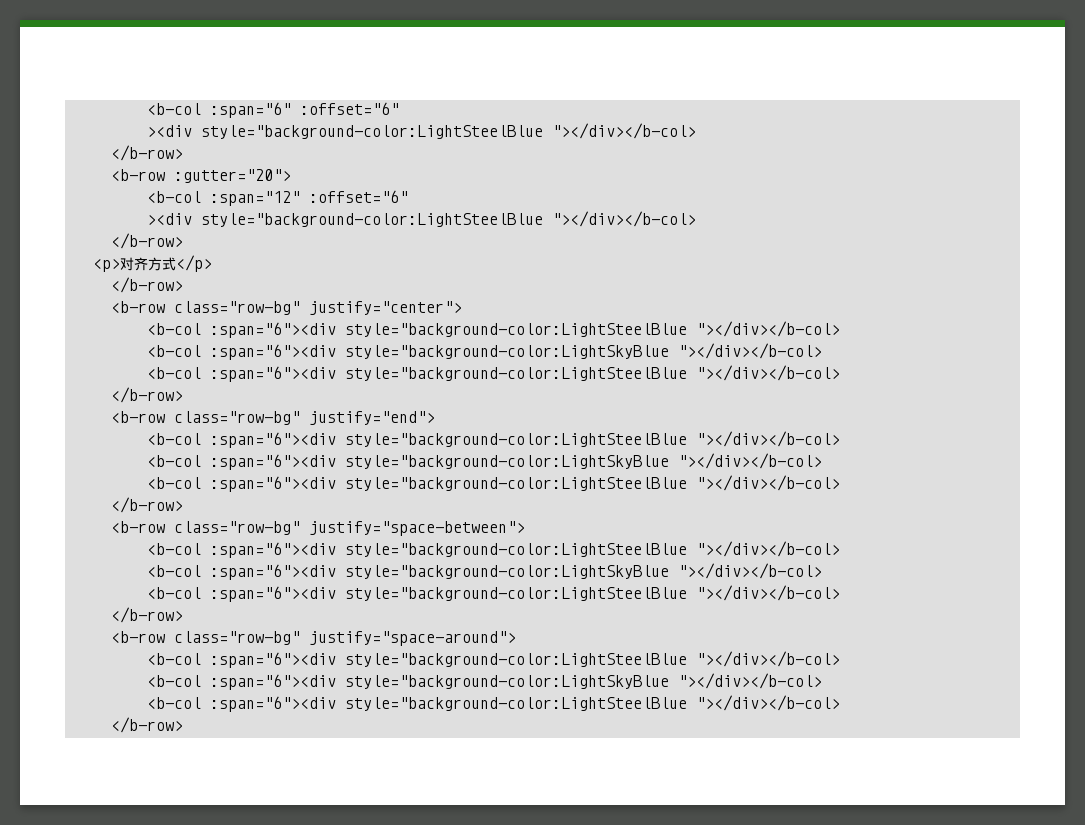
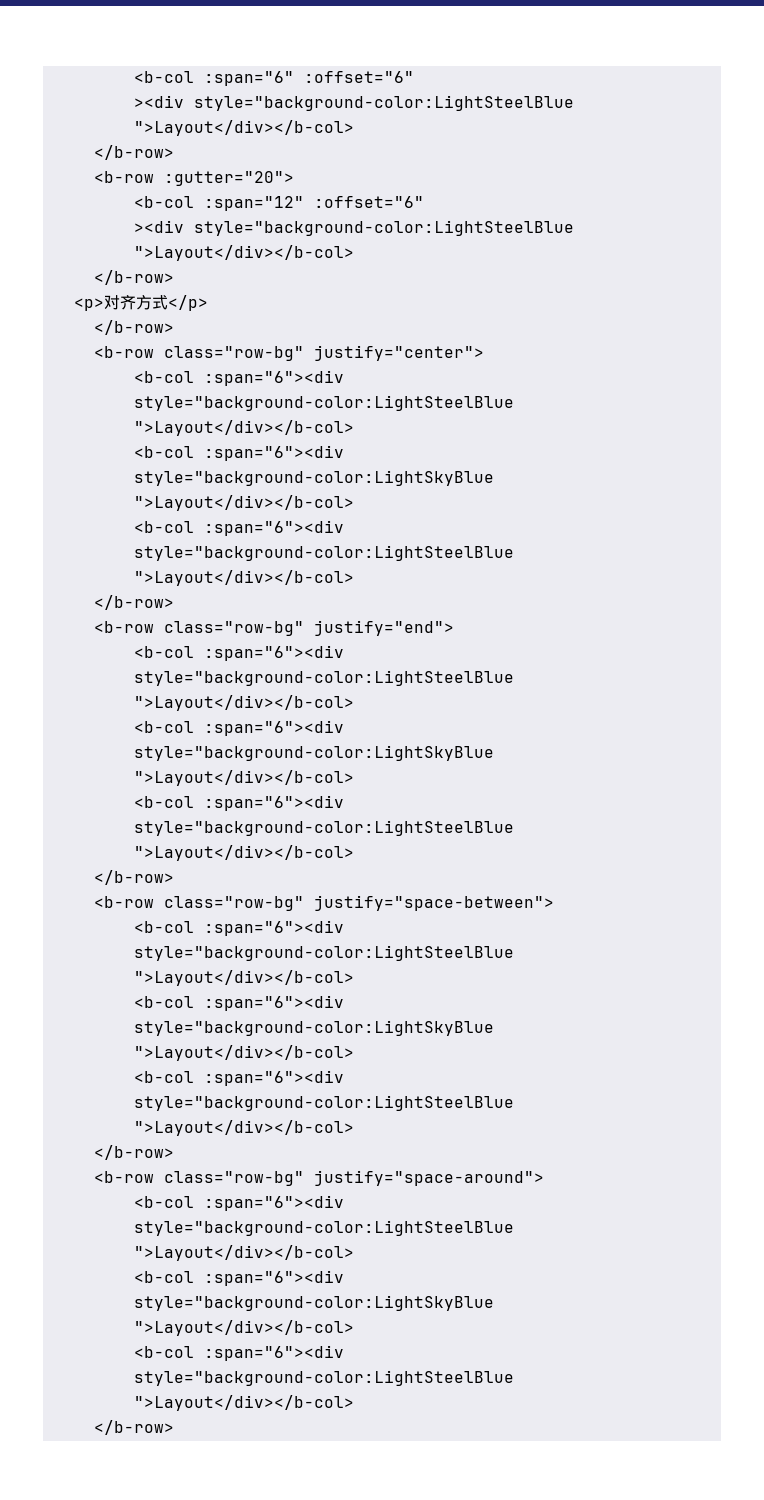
  <b-col :span="6" :offset="6"
- ><div style="background-color:LightSteelBlue "></div></b-col>
+ ><div style="background-color:LightSteelBlue ">Layout</div></b-col>
  <b-col :span="12" :offset="6"
- ><div style="background-color:LightSteelBlue "></div></b-col>
+ ><div style="background-color:LightSteelBlue ">Layout</div></b-col>
  <b-row class="row-bg" justify="center">
- <b-col :span="6"><div style="background-color:LightSteelBlue "></div></b-col>
- <b-col :span="6"><div style="background-color:LightSkyBlue "></div></b-col>
- <b-col :span="6"><div style="background-color:LightSteelBlue "></div></b-col>
+ <b-col :span="6"><div style="background-color:LightSteelBlue ">Layout</div></b-col>
+ <b-col :span="6"><div style="background-color:LightSkyBlue ">Layout</div></b-col>
+ <b-col :span="6"><div style="background-color:LightSteelBlue ">Layout</div></b-col>
  <b-row class="row-bg" justify="end">
- <b-col :span="6"><div style="background-color:LightSteelBlue "></div></b-col>
- <b-col :span="6"><div style="background-color:LightSkyBlue "></div></b-col>
- <b-col :span="6"><div style="background-color:LightSteelBlue "></div></b-col>
+ <b-col :span="6"><div style="background-color:LightSteelBlue ">Layout</div></b-col>
+ <b-col :span="6"><div style="background-color:LightSkyBlue ">Layout</div></b-col>
+ <b-col :span="6"><div style="background-color:LightSteelBlue ">Layout</div></b-col>
  <b-row class="row-bg" justify="space-between">
- <b-col :span="6"><div style="background-color:LightSteelBlue "></div></b-col>
- <b-col :span="6"><div style="background-color:LightSkyBlue "></div></b-col>
- <b-col :span="6"><div style="background-color:LightSteelBlue "></div></b-col>
+ <b-col :span="6"><div style="background-color:LightSteelBlue ">Layout</div></b-col>
+ <b-col :span="6"><div style="background-color:LightSkyBlue ">Layout</div></b-col>
+ <b-col :span="6"><div style="background-color:LightSteelBlue ">Layout</div></b-col>
  <b-row class="row-bg" justify="space-around">
- <b-col :span="6"><div style="background-color:LightSteelBlue "></div></b-col>
- <b-col :span="6"><div style="background-color:LightSkyBlue "></div></b-col>
- <b-col :span="6"><div style="background-color:LightSteelBlue "></div></b-col>
+ <b-col :span="6"><div style="background-color:LightSteelBlue ">Layout</div></b-col>
+ <b-col :span="6"><div style="background-color:LightSkyBlue ">Layout</div></b-col>
+ <b-col :span="6"><div style="background-color:LightSteelBlue ">Layout</div></b-col>

